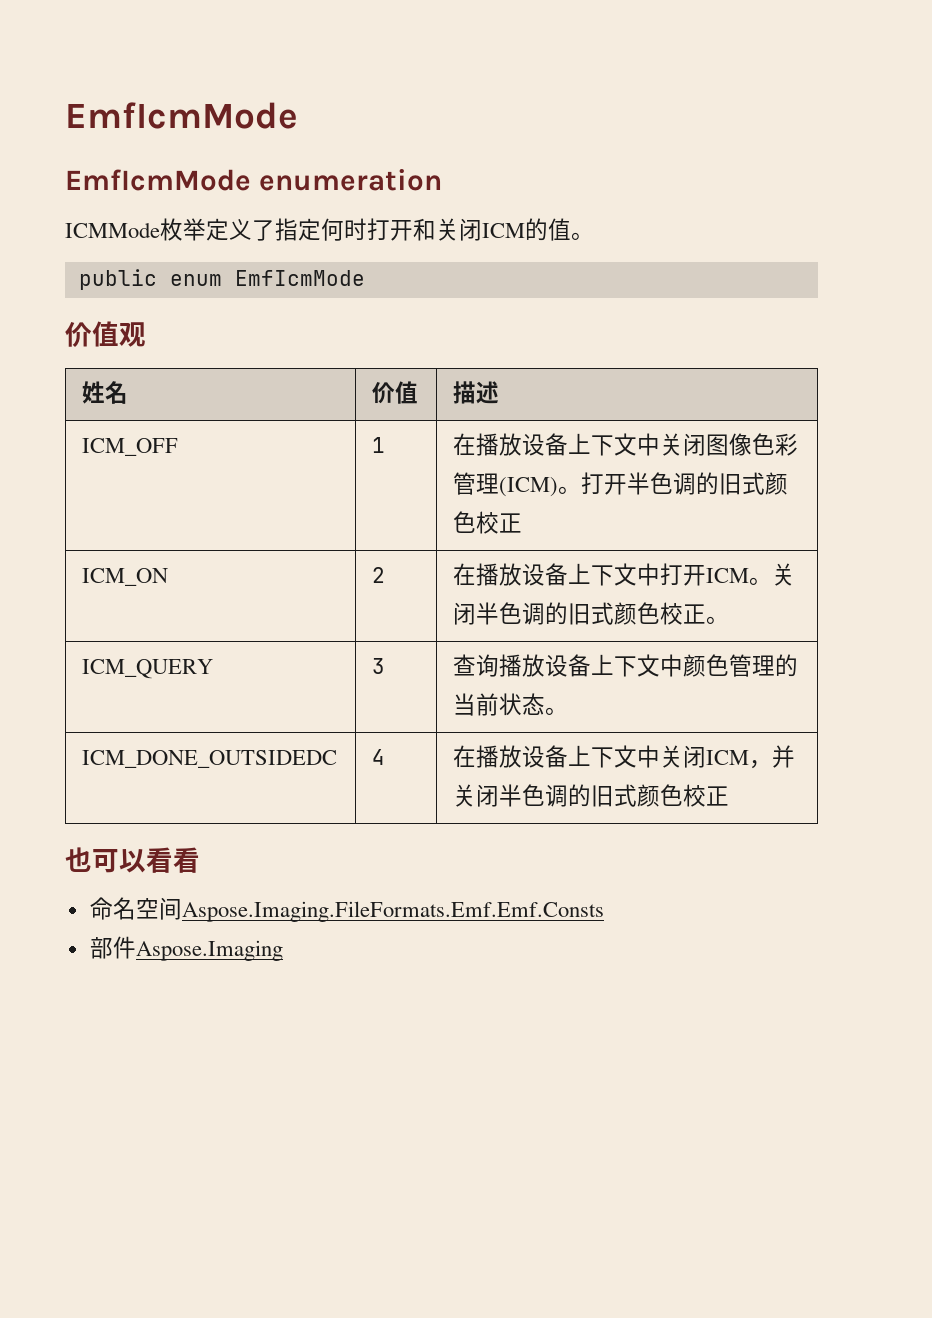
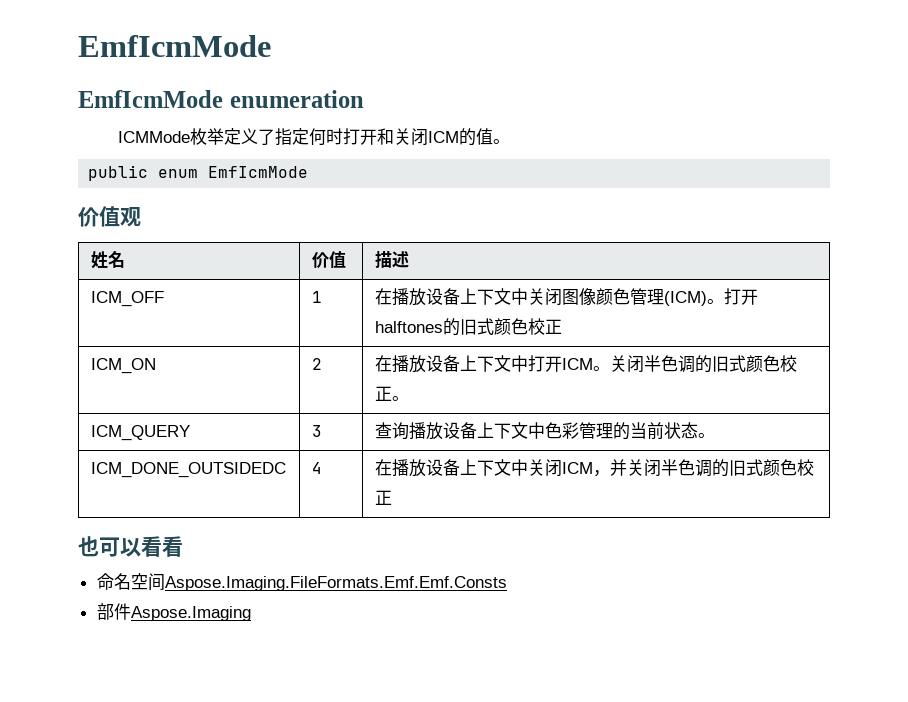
- ICM_OFF | 1 | 在播放设备上下文中关闭图像色彩管理(ICM)。打开半色调的旧式颜色校正
+ ICM_OFF | 1 | 在播放设备上下文中关闭图像颜色管理(ICM)。打开halftones的旧式颜色校正
- ICM_QUERY | 3 | 查询播放设备上下文中颜色管理的当前状态。
+ ICM_QUERY | 3 | 查询播放设备上下文中色彩管理的当前状态。

